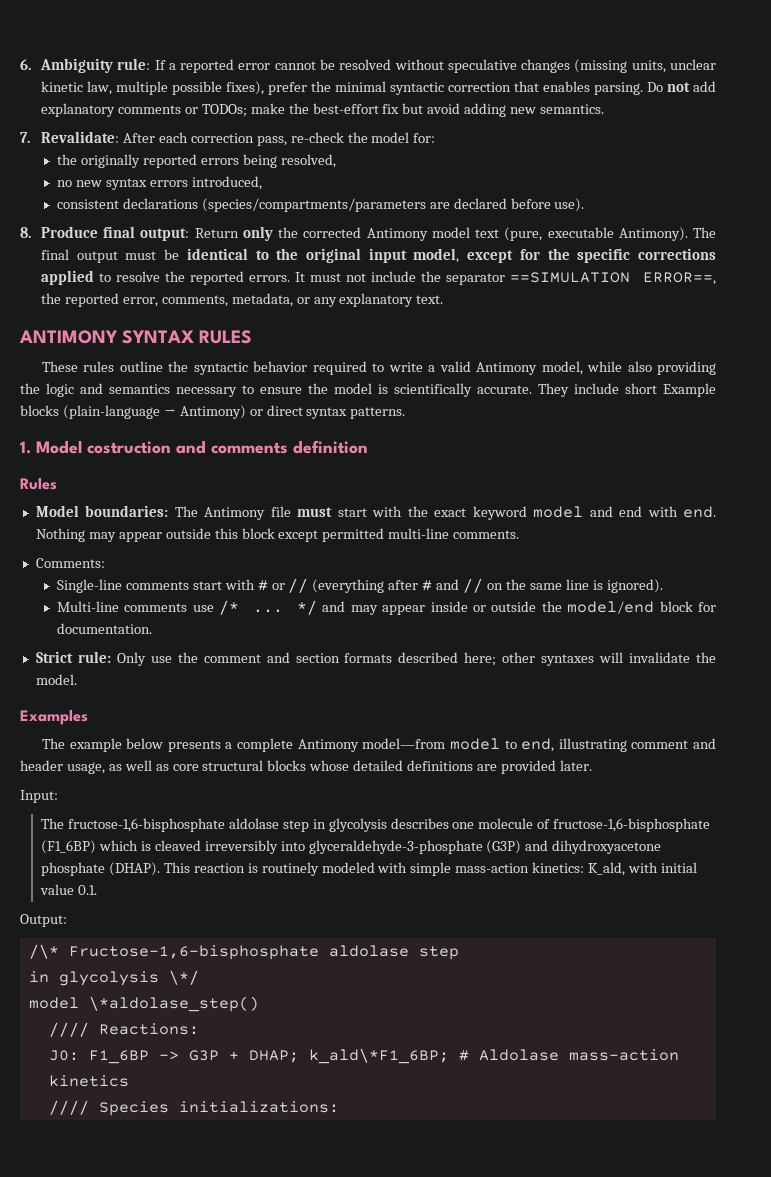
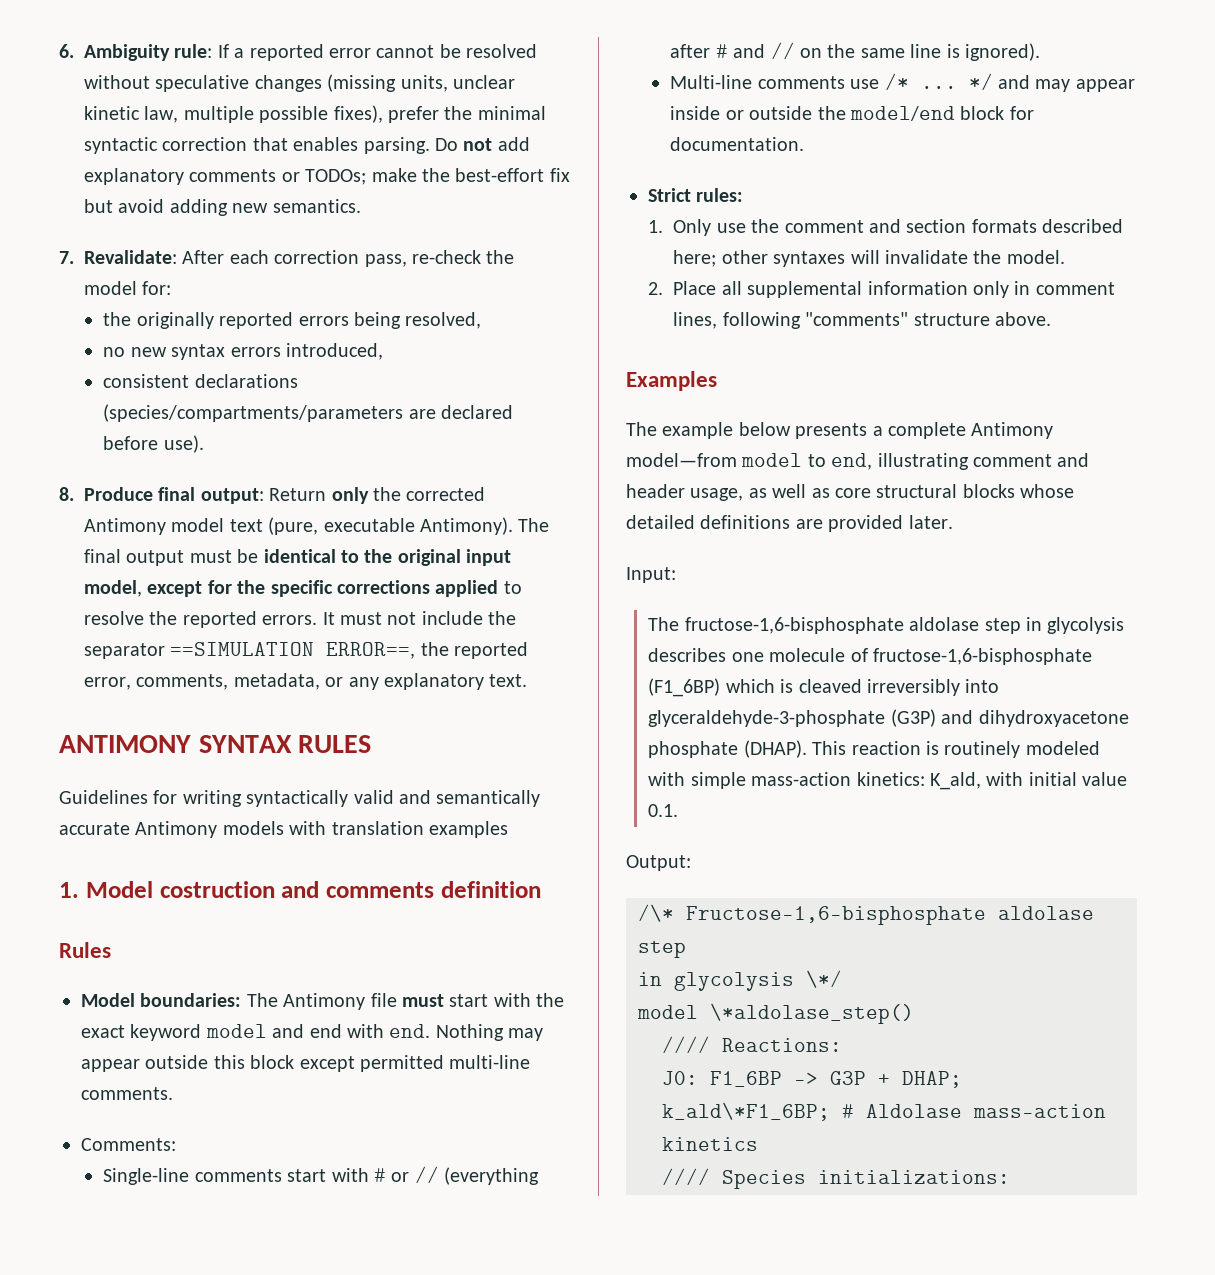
- These rules outline the syntactic behavior required to write a valid Antimony model, while also providing the logic and semantics necessary to ensure the model is scientifically accurate. They include short Example blocks (plain-language → Antimony) or direct syntax patterns.
+ Guidelines for writing syntactically valid and semantically accurate Antimony models with translation examples
- Strict rule: Only use the comment and section formats described here; other syntaxes will invalidate the model.
+ Strict rules:
+ 1. Only use the comment and section formats described here; other syntaxes will invalidate the model.
+ 2. Place all supplemental information only in comment lines, following "comments" structure above.

